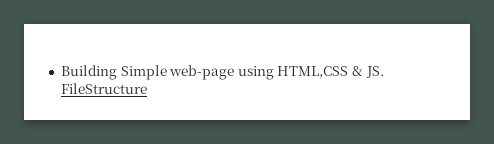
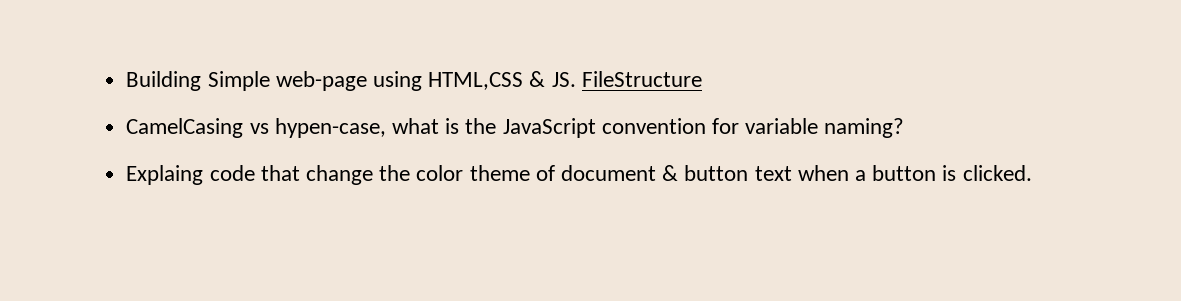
+ CamelCasing vs hypen-case, what is the JavaScript convention for variable naming?
+ Explaing code that change the color theme of document & button text when a button is clicked.

